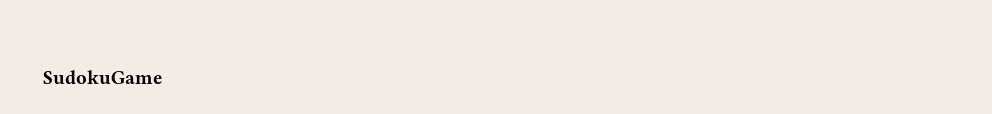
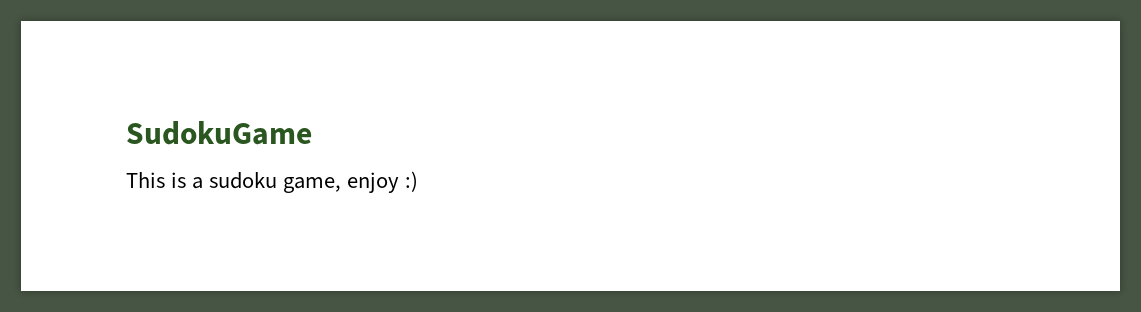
+ This is a sudoku game, enjoy :)

